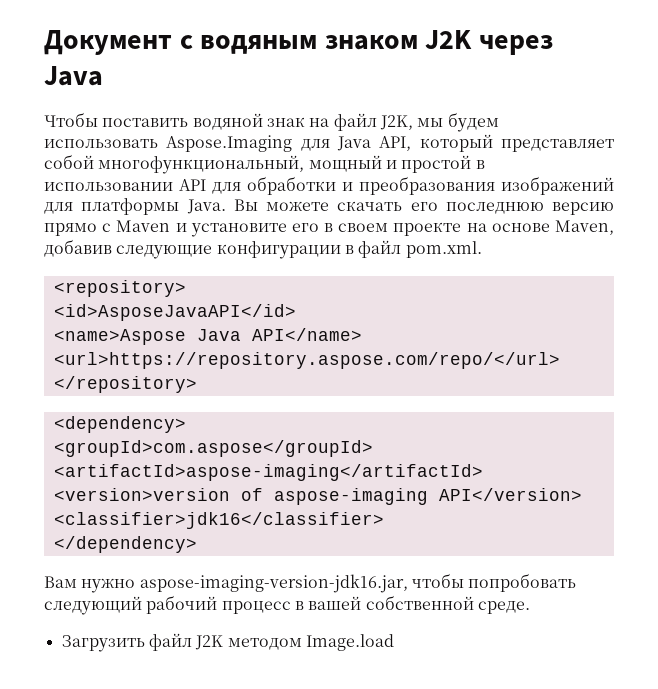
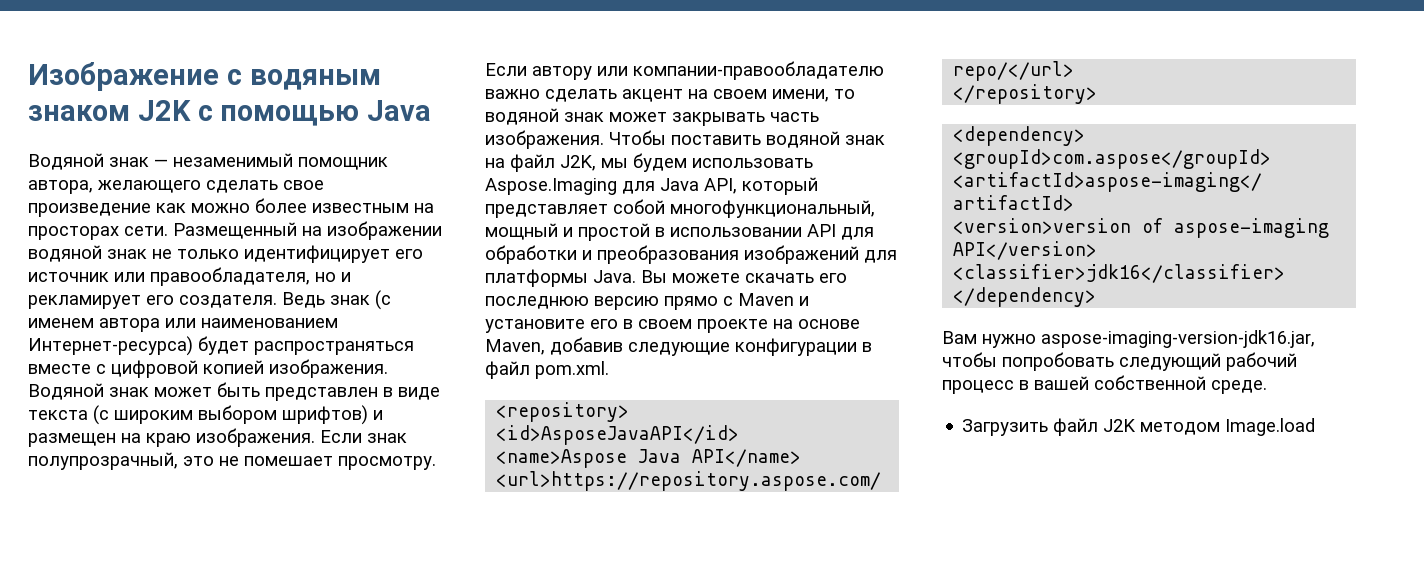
- Документ с водяным знаком J2K через Java
+ Изображение с водяным знаком J2K с помощью Java
+ Водяной знак — незаменимый помощник автора, желающего сделать свое произведение как можно более известным на просторах сети. Размещенный на изображении водяной знак не только идентифицирует его источник или правообладателя, но и рекламирует его создателя. Ведь знак (с именем автора или наименованием Интернет-ресурса) будет распространяться вместе с цифровой копией изображения. Водяной знак может быть представлен в виде текста (с широким выбором шрифтов) и размещен на краю изображения. Если знак полупрозрачный, это не помешает просмотру. Если автору или компании-правообладателю важно сделать акцент на своем имени, то водяной знак может закрывать часть изображения.

